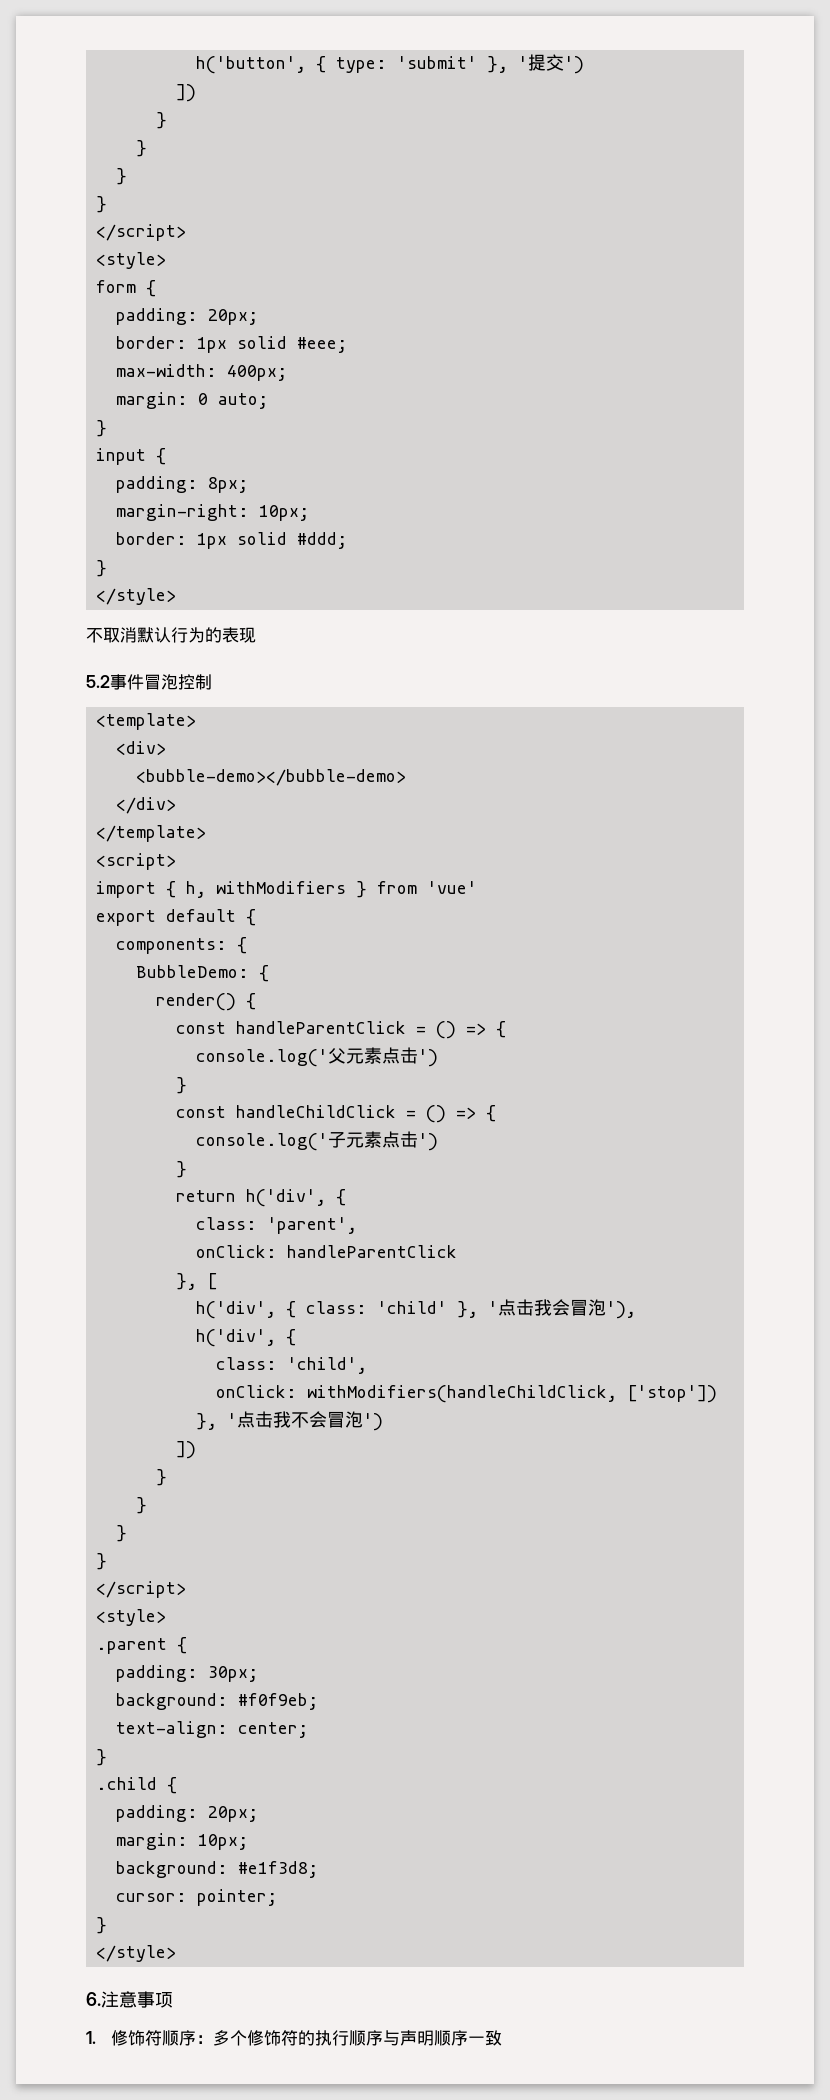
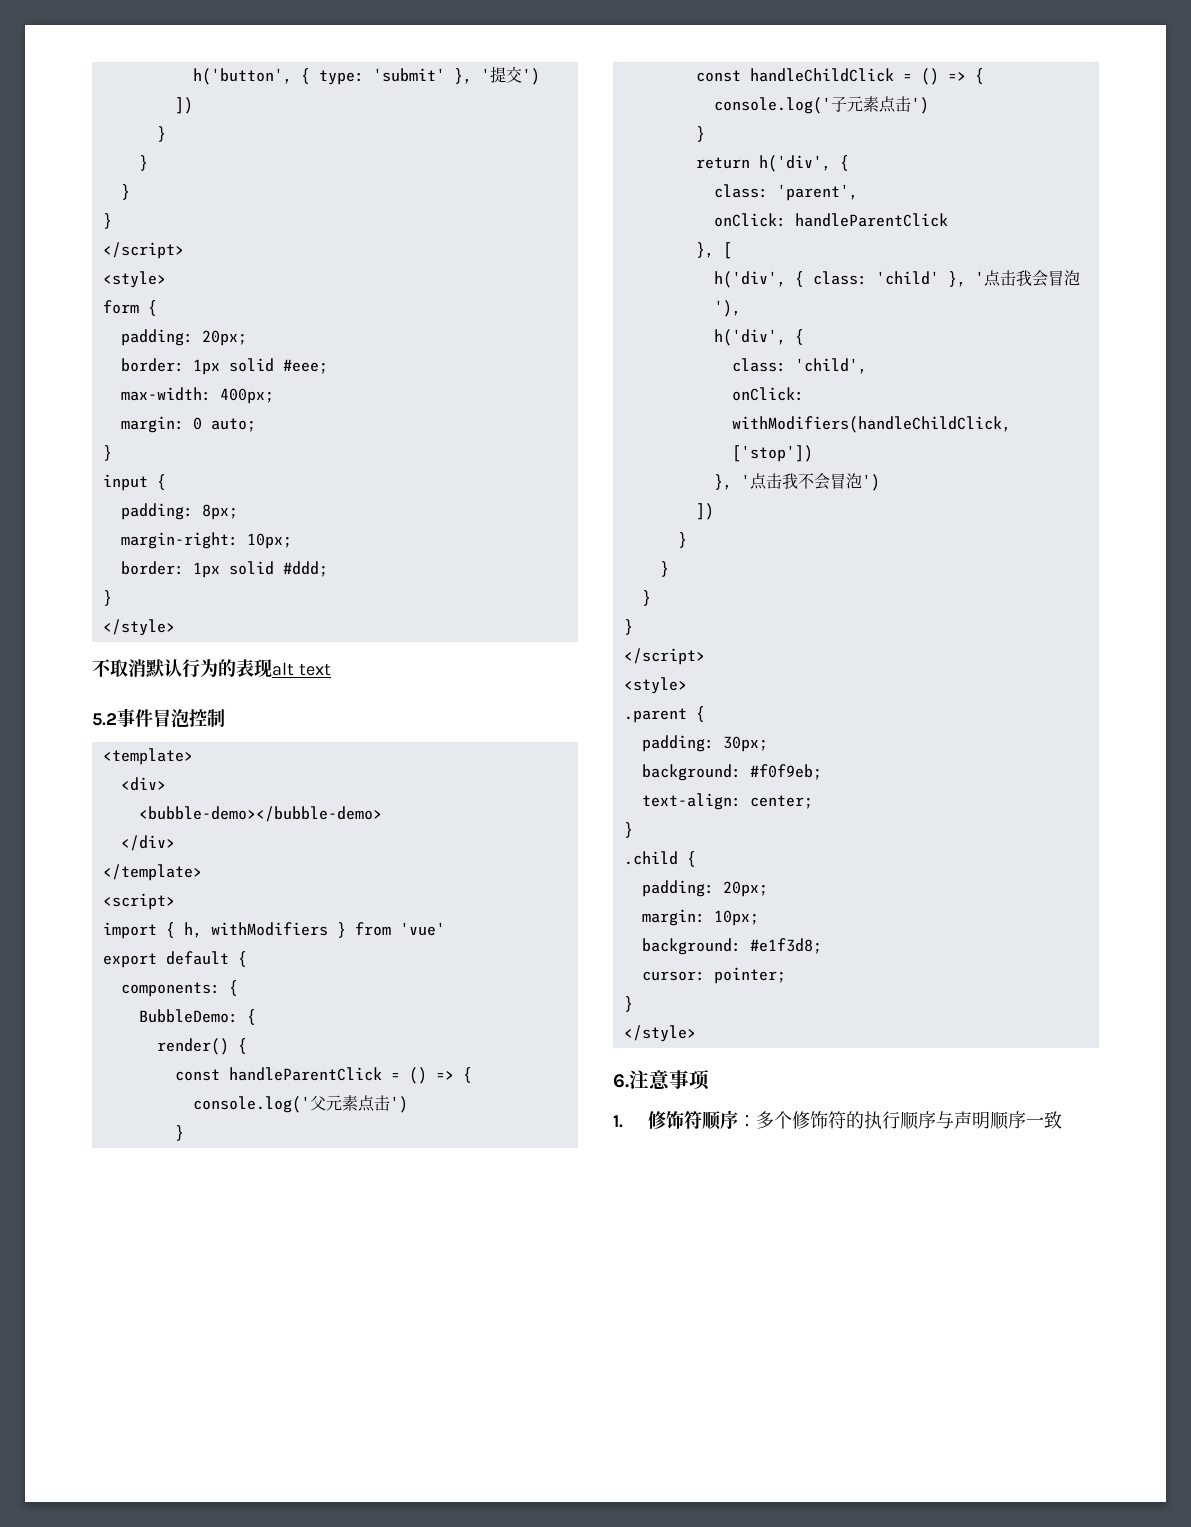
- 不取消默认行为的表现
+ 不取消默认行为的表现alt text

